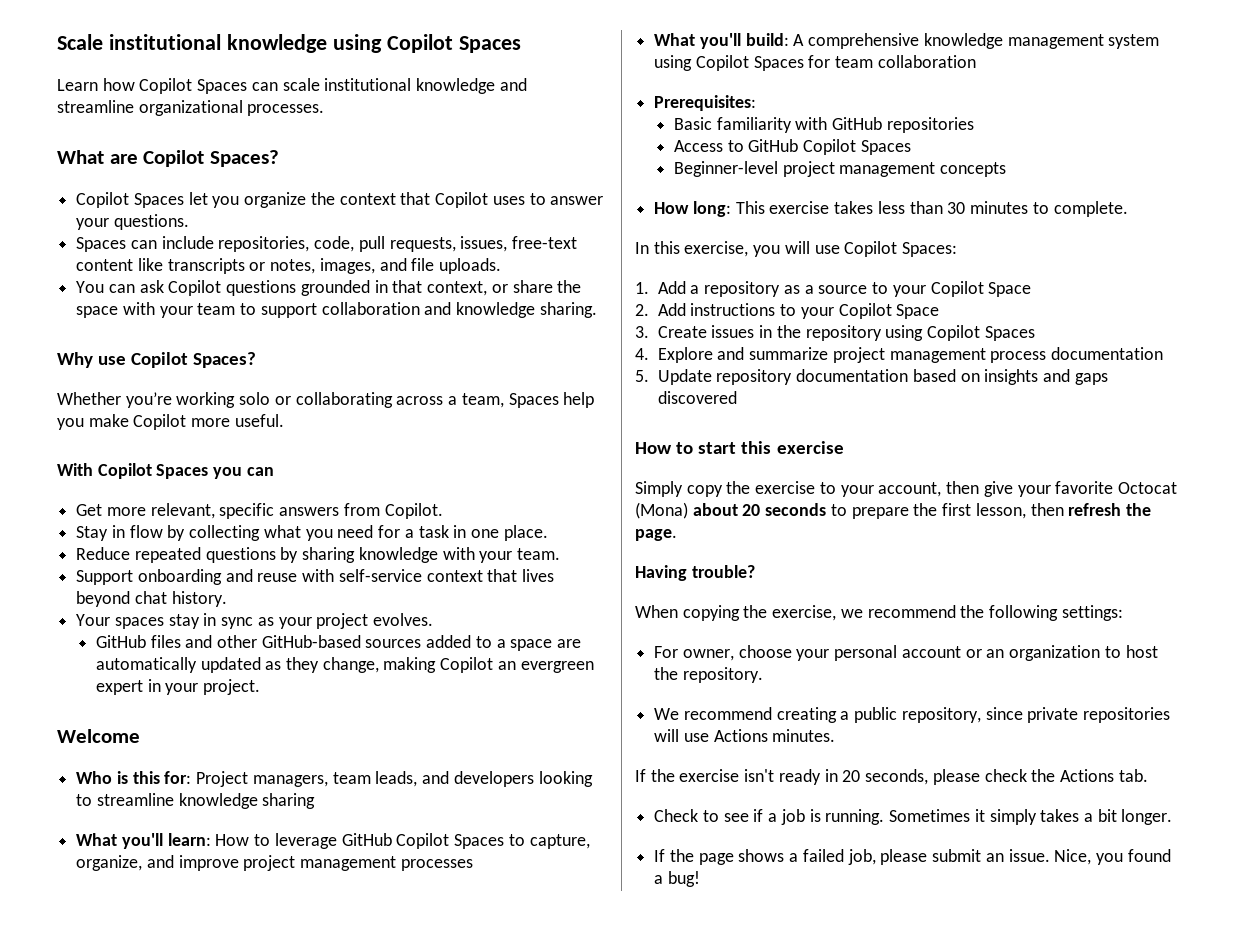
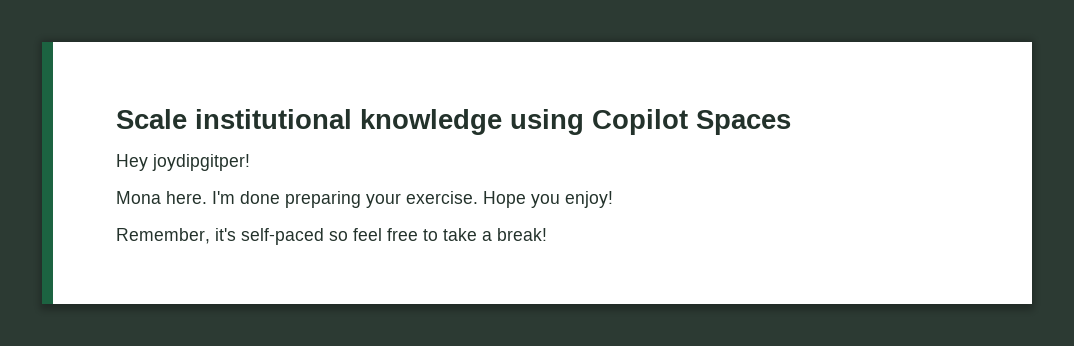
- Learn how Copilot Spaces can scale institutional knowledge and streamline organizational processes.
- What are Copilot Spaces?
- Copilot Spaces let you organize the context that Copilot uses to answer your questions.
- Spaces can include repositories, code, pull requests, issues, free-text content like transcripts or notes, images, and file uploads.
- You can ask Copilot questions grounded in that context, or share the space with your team to support collaboration and knowledge sharing.
- Why use Copilot Spaces?
- Whether you’re working solo or collaborating across a team, Spaces help you make Copilot more useful.
- With Copilot Spaces you can
- Get more relevant, specific answers from Copilot.
- Stay in flow by collecting what you need for a task in one place.
- Reduce repeated questions by sharing knowledge with your team.
- Support onboarding and reuse with self-service context that lives beyond chat history.
- Your spaces stay in sync as your project evolves.
- GitHub files and other GitHub-based sources added to a space are automatically updated as they change, making Copilot an evergreen expert in your project.
- Welcome
- Who is this for: Project managers, team leads, and developers looking to streamline knowledge sharing
- What you'll learn: How to leverage GitHub Copilot Spaces to capture, organize, and improve project management processes
- What you'll build: A comprehensive knowledge management system using Copilot Spaces for team collaboration
- Prerequisites:
- Basic familiarity with GitHub repositories
- Access to GitHub Copilot Spaces
- Beginner-level project management concepts
- How long: This exercise takes less than 30 minutes to complete.
- In this exercise, you will use Copilot Spaces:
- 1. Add a repository as a source to your Copilot Space
- 2. Add instructions to your Copilot Space
- 3. Create issues in the repository using Copilot Spaces
- 4. Explore and summarize project management process documentation
- 5. Update repository documentation based on insights and gaps discovered
- How to start this exercise
- Simply copy the exercise to your account, then give your favorite Octocat (Mona) about 20 seconds to prepare the first lesson, then refresh the page.
- Having trouble?
- When copying the exercise, we recommend the following settings:
- For owner, choose your personal account or an organization to host the repository.
- We recommend creating a public repository, since private repositories will use Actions minutes.
- If the exercise isn't ready in 20 seconds, please check the Actions tab.
- Check to see if a job is running. Sometimes it simply takes a bit longer.
- If the page shows a failed job, please submit an issue. Nice, you found a bug!
+ Hey joydipgitper!
+ Mona here. I'm done preparing your exercise. Hope you enjoy!
+ Remember, it's self-paced so feel free to take a break!

